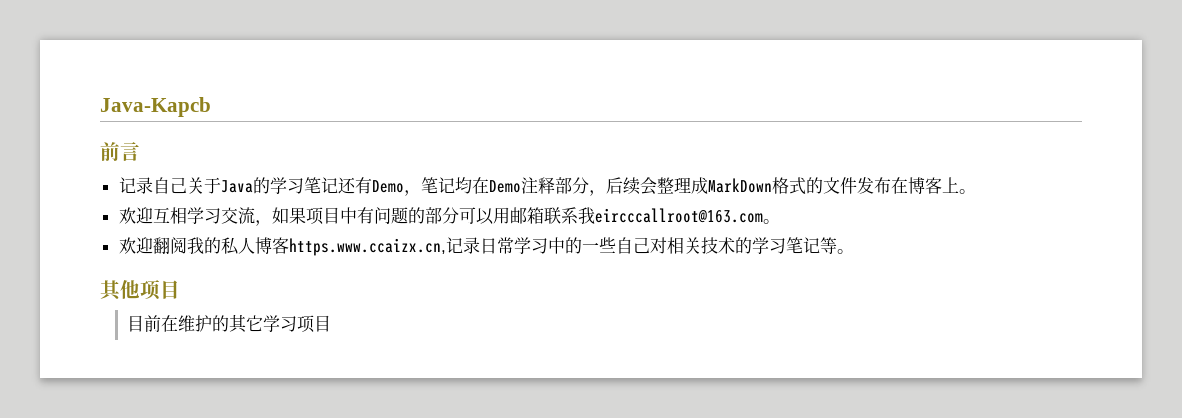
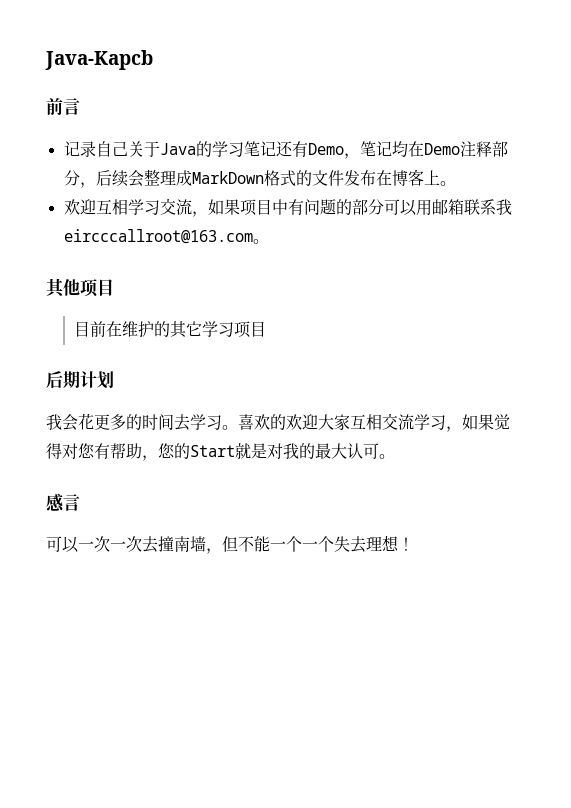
- 欢迎翻阅我的私人博客https.www.ccaizx.cn,记录日常学习中的一些自己对相关技术的学习笔记等。
+ 后期计划
+ 我会花更多的时间去学习。喜欢的欢迎大家互相交流学习，如果觉得对您有帮助，您的Start就是对我的最大认可。
+ 感言
+ 可以一次一次去撞南墙，但不能一个一个失去理想！

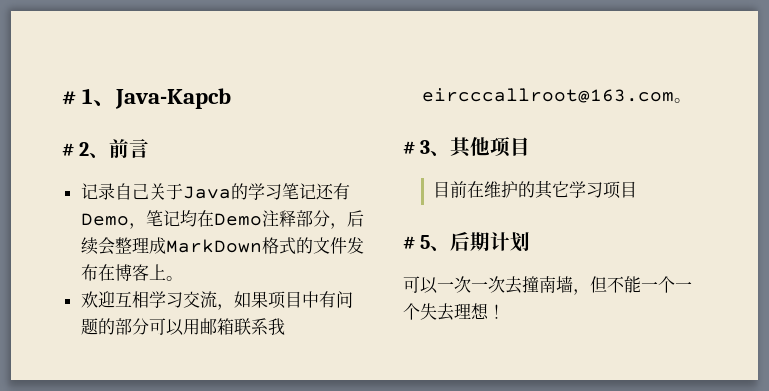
- Java-Kapcb
+ # 1、Java-Kapcb
- 前言
+ # 2、前言
- 其他项目
+ # 3、其他项目
- 后期计划
+ # 5、后期计划
- 我会花更多的时间去学习。喜欢的欢迎大家互相交流学习，如果觉得对您有帮助，您的Start就是对我的最大认可。
- 感言

